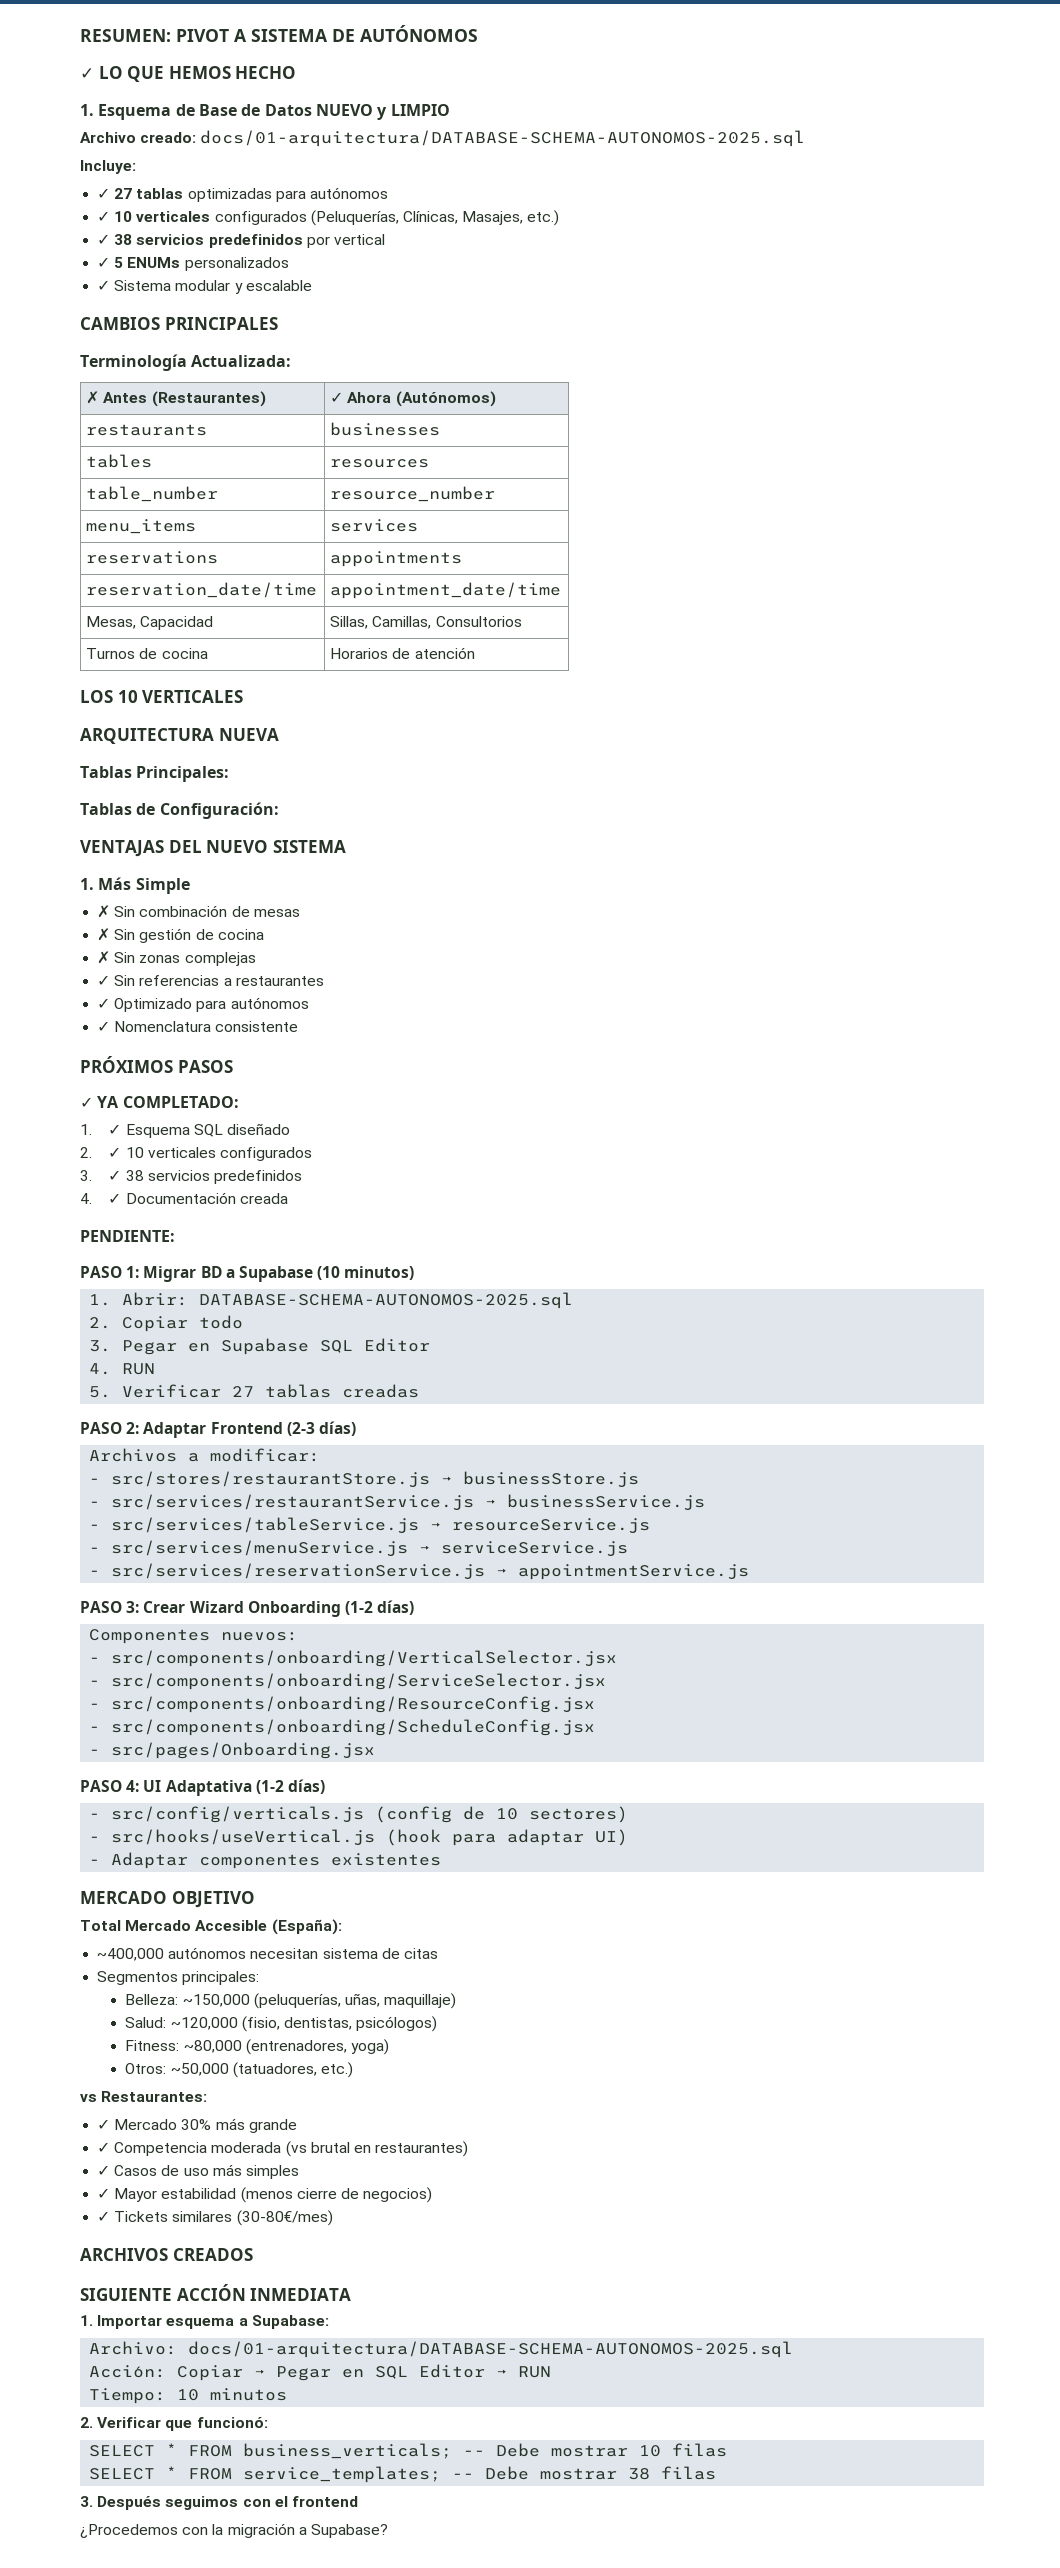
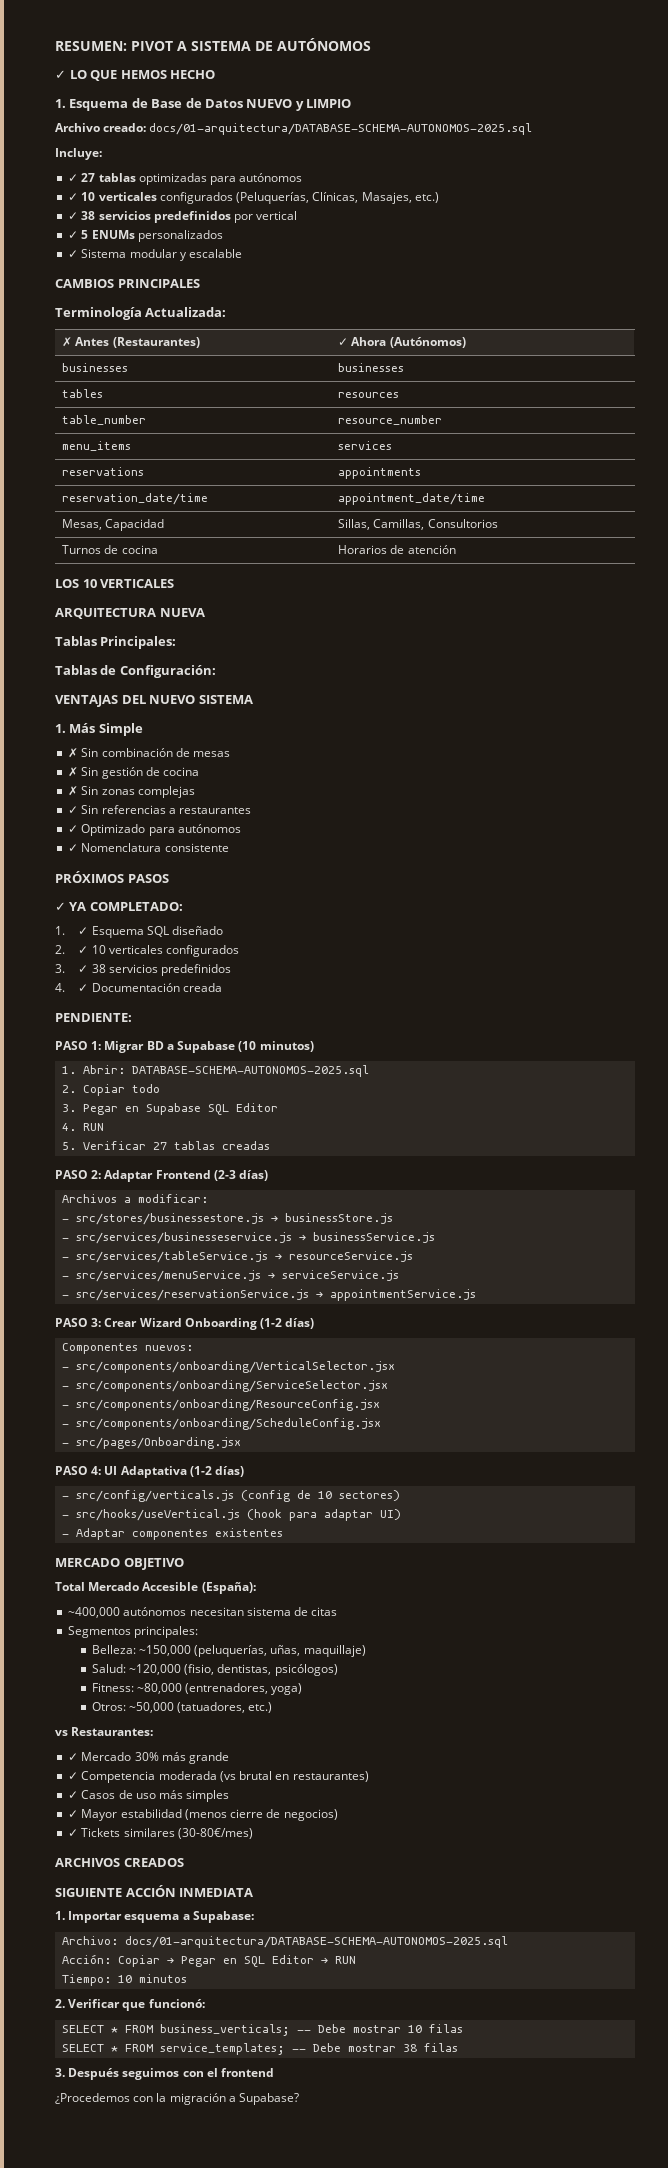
- restaurants | businesses
+ businesses | businesses
- - src/stores/restaurantStore.js → businessStore.js
+ - src/stores/businessestore.js → businessStore.js
- - src/services/restaurantService.js → businessService.js
+ - src/services/businesseservice.js → businessService.js

